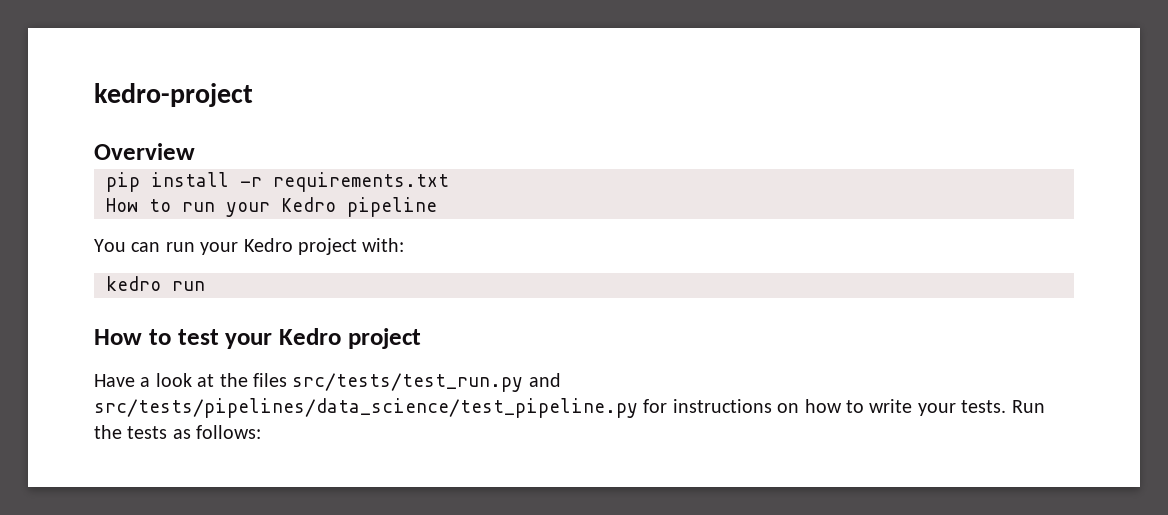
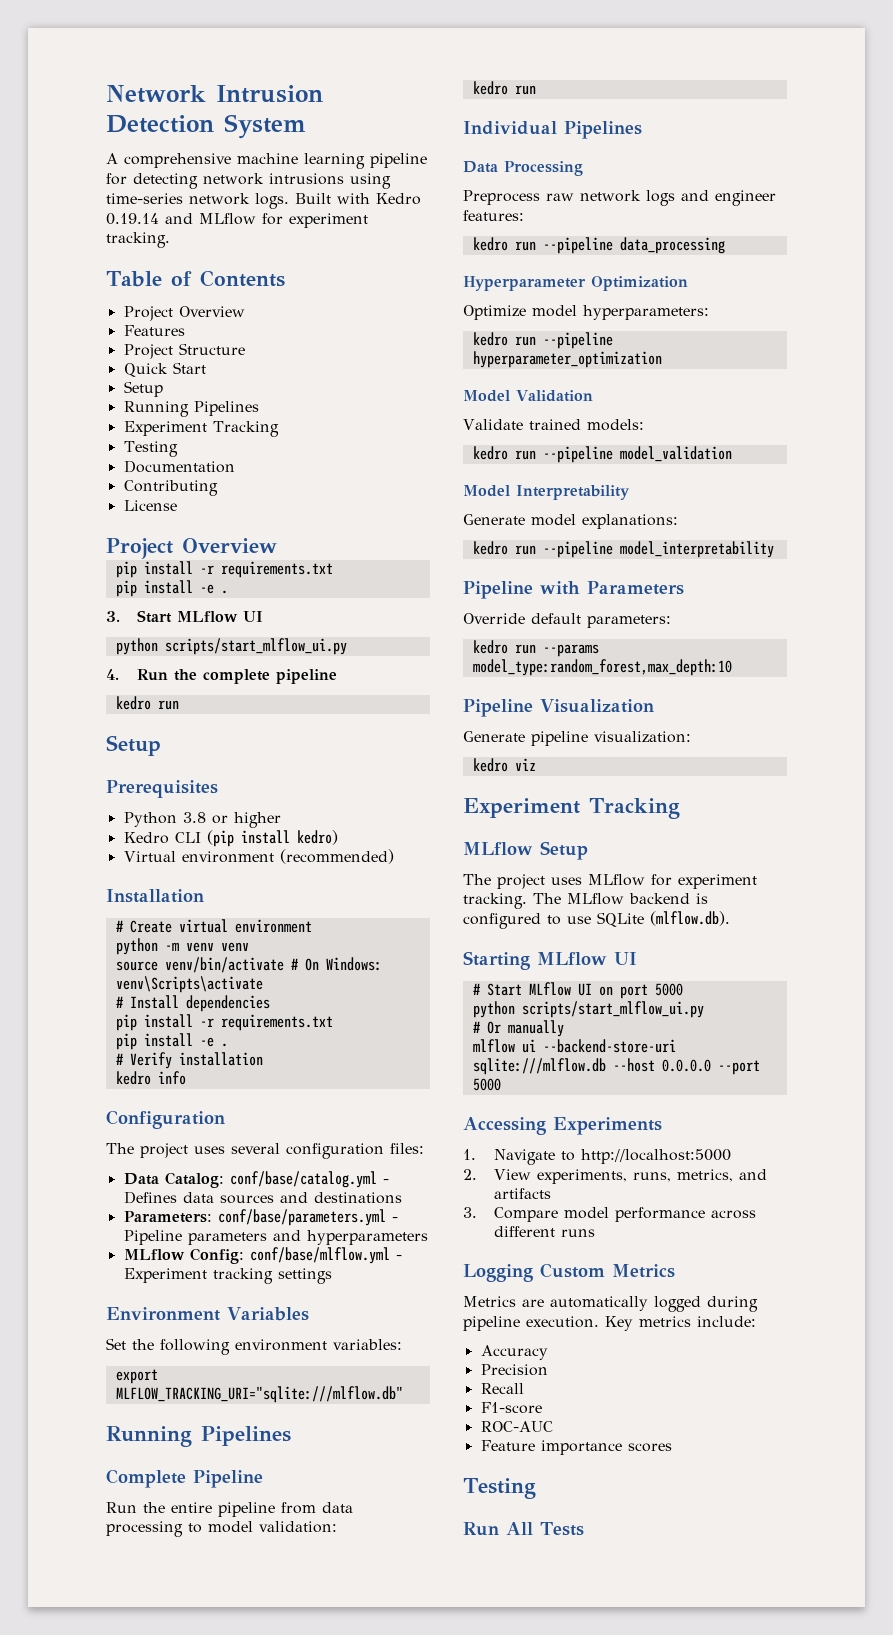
- kedro-project
- Overview
+ Network Intrusion Detection System
+ A comprehensive machine learning pipeline for detecting network intrusions using time-series network logs. Built with Kedro 0.19.14 and MLflow for experiment tracking.
+ Table of Contents
+ Project Overview
+ Features
+ Project Structure
+ Quick Start
+ Setup
+ Running Pipelines
+ Experiment Tracking
+ Testing
+ Documentation
+ Contributing
+ License
+ Project Overview
  pip install -r requirements.txt
- How to run your Kedro pipeline
- You can run your Kedro project with:
+ pip install -e .
+ 3. Start MLflow UI
+ python scripts/start_mlflow_ui.py
+ 4. Run the complete pipeline
  kedro run
- How to test your Kedro project
- Have a look at the files src/tests/test_run.py and src/tests/pipelines/data_science/test_pipeline.py for instructions on how to write your tests. Run the tests as follows:
+ Setup
+ Prerequisites
+ Python 3.8 or higher
+ Kedro CLI (pip install kedro)
+ Virtual environment (recommended)
+ Installation
+ # Create virtual environment
+ python -m venv venv
+ source venv/bin/activate # On Windows: venv\Scripts\activate
+ # Install dependencies
+ pip install -r requirements.txt
+ pip install -e .
+ # Verify installation
+ kedro info
+ Configuration
+ The project uses several configuration files:
+ Data Catalog: conf/base/catalog.yml - Defines data sources and destinations
+ Parameters: conf/base/parameters.yml - Pipeline parameters and hyperparameters
+ MLflow Config: conf/base/mlflow.yml - Experiment tracking settings
+ Environment Variables
+ Set the following environment variables:
+ export MLFLOW_TRACKING_URI="sqlite:///mlflow.db"
+ Running Pipelines
+ Complete Pipeline
+ Run the entire pipeline from data processing to model validation:
+ kedro run
+ Individual Pipelines
+ Data Processing
+ Preprocess raw network logs and engineer features:
+ kedro run --pipeline data_processing
+ Hyperparameter Optimization
+ Optimize model hyperparameters:
+ kedro run --pipeline hyperparameter_optimization
+ Model Validation
+ Validate trained models:
+ kedro run --pipeline model_validation
+ Model Interpretability
+ Generate model explanations:
+ kedro run --pipeline model_interpretability
+ Pipeline with Parameters
+ Override default parameters:
+ kedro run --params model_type:random_forest,max_depth:10
+ Pipeline Visualization
+ Generate pipeline visualization:
+ kedro viz
+ Experiment Tracking
+ MLflow Setup
+ The project uses MLflow for experiment tracking. The MLflow backend is configured to use SQLite (mlflow.db).
+ Starting MLflow UI
+ # Start MLflow UI on port 5000
+ python scripts/start_mlflow_ui.py
+ # Or manually
+ mlflow ui --backend-store-uri sqlite:///mlflow.db --host 0.0.0.0 --port 5000
+ Accessing Experiments
+ 1. Navigate to http://localhost:5000
+ 2. View experiments, runs, metrics, and artifacts
+ 3. Compare model performance across different runs
+ Logging Custom Metrics
+ Metrics are automatically logged during pipeline execution. Key metrics include:
+ Accuracy
+ Precision
+ Recall
+ F1-score
+ ROC-AUC
+ Feature importance scores
+ Testing
+ Run All Tests

